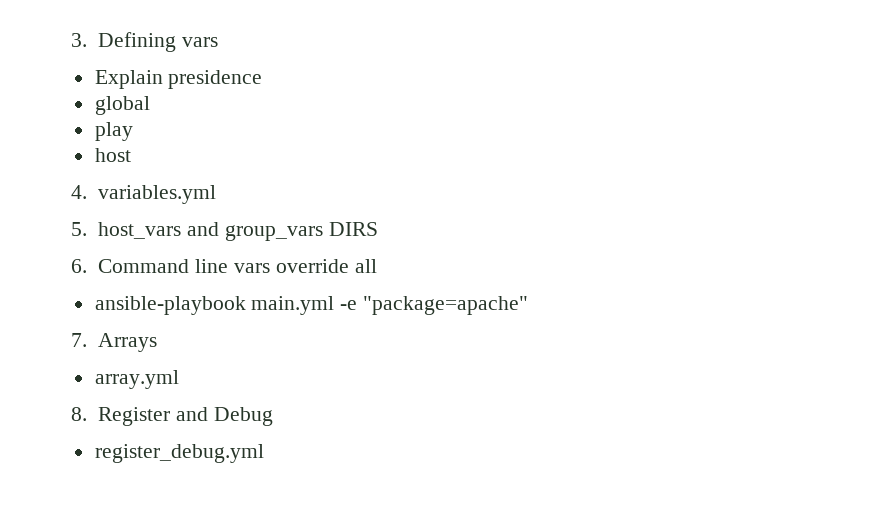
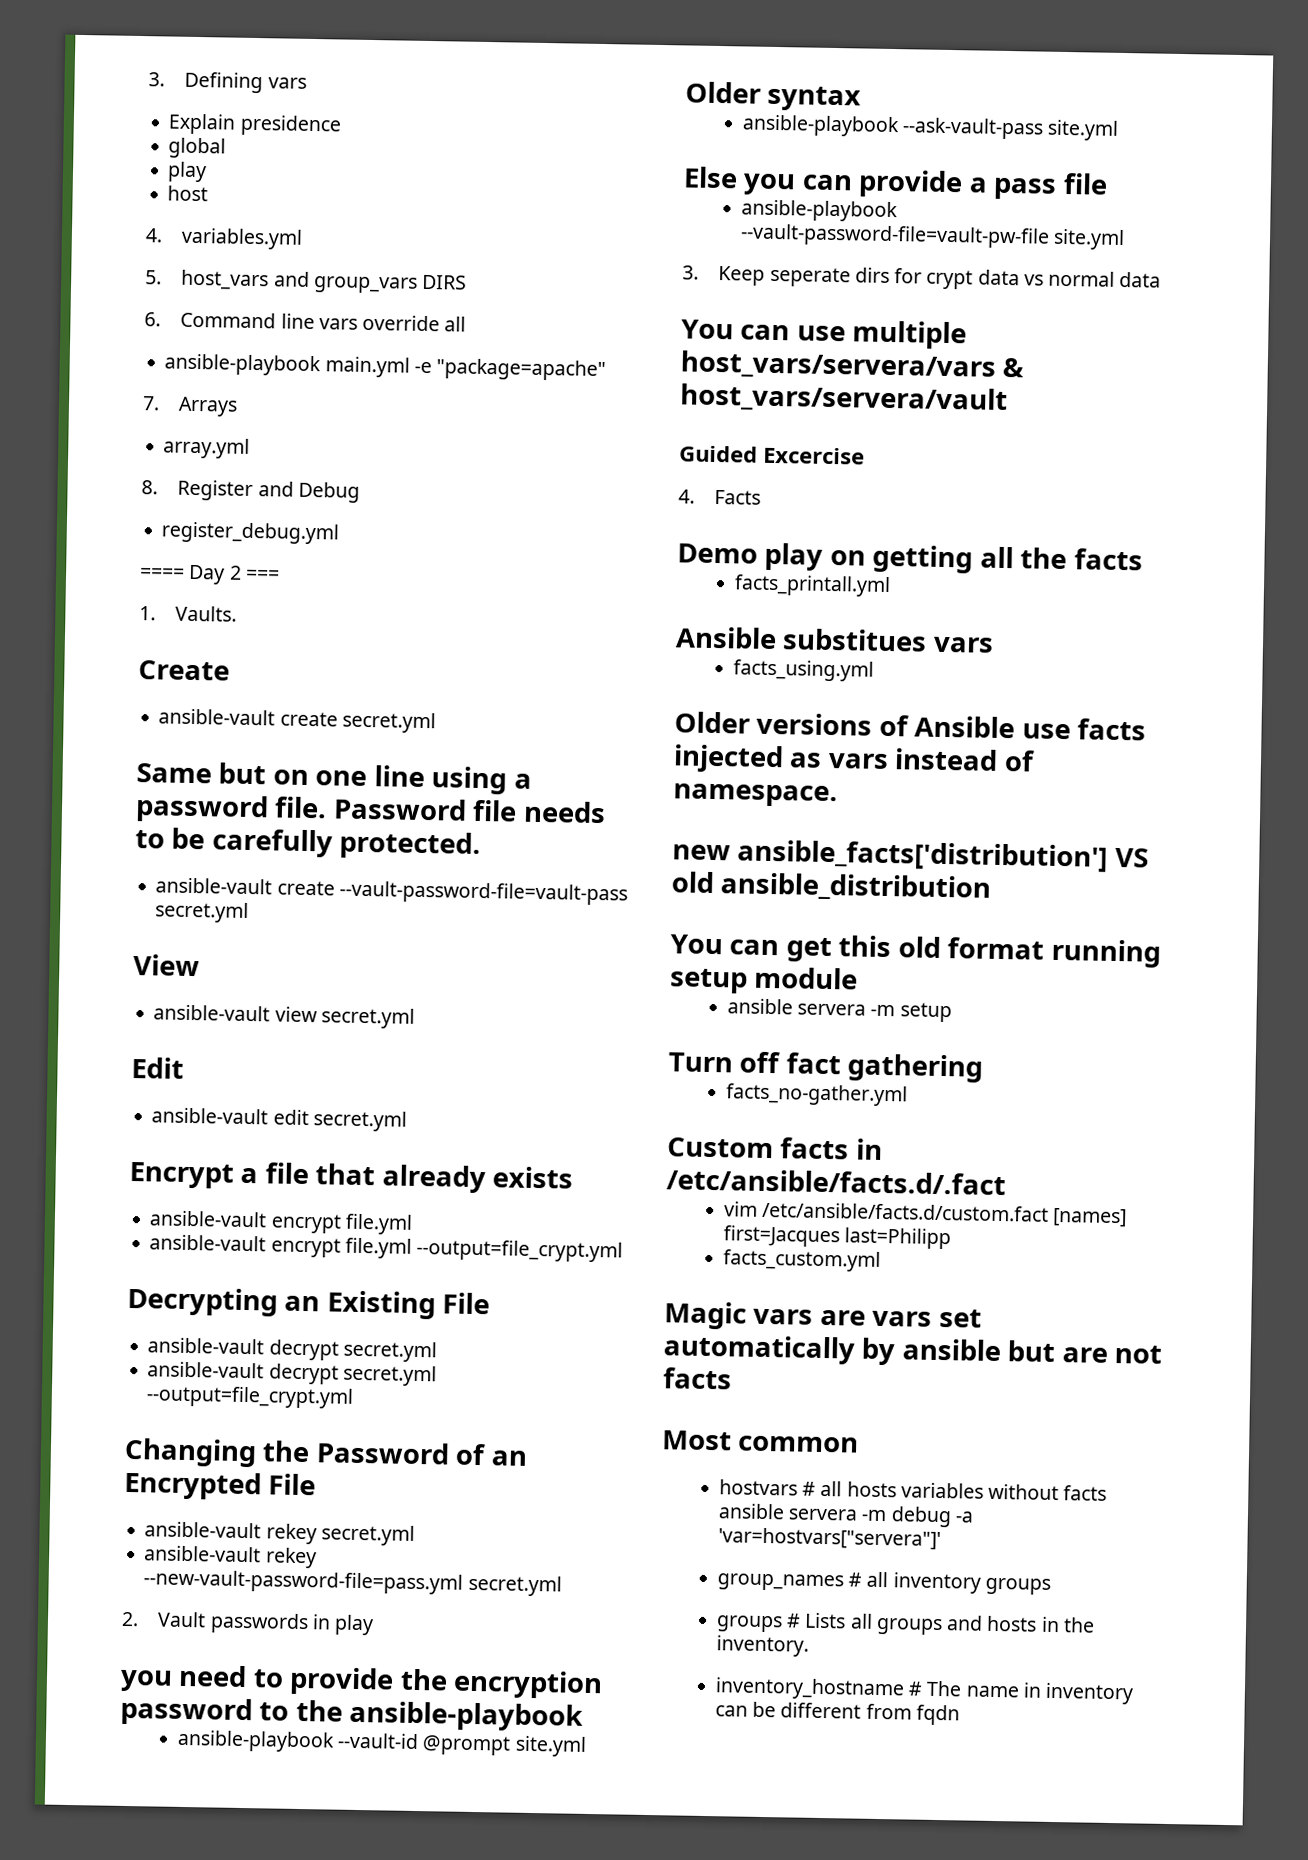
+ ==== Day 2 ===
+ 1. Vaults.
+ Create
+ ansible-vault create secret.yml
+ Same but on one line using a password file. Password file needs to be carefully protected.
+ ansible-vault create --vault-password-file=vault-pass secret.yml
+ View
+ ansible-vault view secret.yml
+ Edit
+ ansible-vault edit secret.yml
+ Encrypt a file that already exists
+ ansible-vault encrypt file.yml
+ ansible-vault encrypt file.yml --output=file_crypt.yml
+ Decrypting an Existing File
+ ansible-vault decrypt secret.yml
+ ansible-vault decrypt secret.yml --output=file_crypt.yml
+ Changing the Password of an Encrypted File
+ ansible-vault rekey secret.yml
+ ansible-vault rekey --new-vault-password-file=pass.yml secret.yml
+ 2. Vault passwords in play
+ you need to provide the encryption password to the ansible-playbook
+ ansible-playbook --vault-id @prompt site.yml
+ Older syntax
+ ansible-playbook --ask-vault-pass site.yml
+ Else you can provide a pass file
+ ansible-playbook --vault-password-file=vault-pw-file site.yml
+ 3. Keep seperate dirs for crypt data vs normal data
+ You can use multiple host_vars/servera/vars & host_vars/servera/vault
+ Guided Excercise
+ 4. Facts
+ Demo play on getting all the facts
+ facts_printall.yml
+ Ansible substitues vars
+ facts_using.yml
+ Older versions of Ansible use facts injected as vars instead of namespace.
+ new ansible_facts['distribution'] VS old ansible_distribution
+ You can get this old format running setup module
+ ansible servera -m setup
+ Turn off fact gathering
+ facts_no-gather.yml
+ Custom facts in /etc/ansible/facts.d/.fact
+ vim /etc/ansible/facts.d/custom.fact [names] first=Jacques last=Philipp
+ facts_custom.yml
+ Magic vars are vars set automatically by ansible but are not facts
+ Most common
+ hostvars # all hosts variables without facts ansible servera -m debug -a 'var=hostvars["servera"]'
+ group_names # all inventory groups
+ groups # Lists all groups and hosts in the inventory.
+ inventory_hostname # The name in inventory can be different from fqdn

